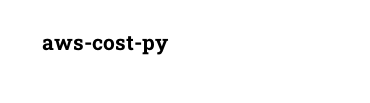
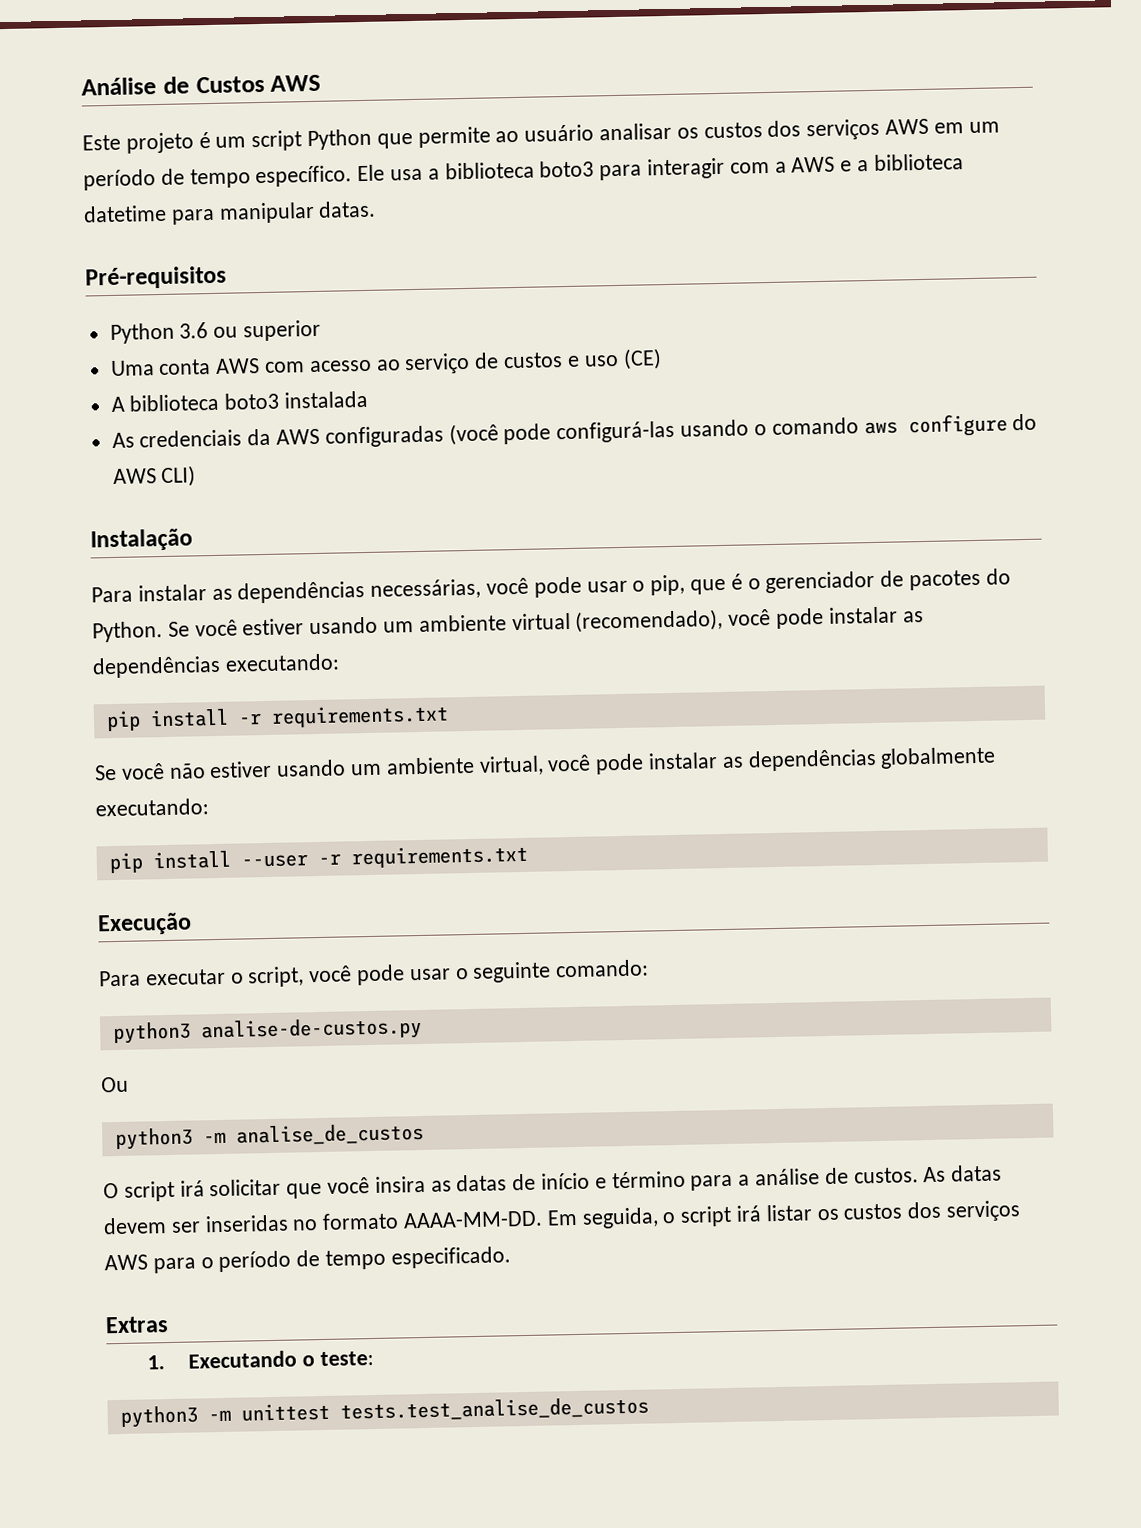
- aws-cost-py
+ Análise de Custos AWS
+ Este projeto é um script Python que permite ao usuário analisar os custos dos serviços AWS em um período de tempo específico. Ele usa a biblioteca boto3 para interagir com a AWS e a biblioteca datetime para manipular datas.
+ Pré-requisitos
+ Python 3.6 ou superior
+ Uma conta AWS com acesso ao serviço de custos e uso (CE)
+ A biblioteca boto3 instalada
+ As credenciais da AWS configuradas (você pode configurá-las usando o comando aws configure do AWS CLI)
+ Instalação
+ Para instalar as dependências necessárias, você pode usar o pip, que é o gerenciador de pacotes do Python. Se você estiver usando um ambiente virtual (recomendado), você pode instalar as dependências executando:
+ pip install -r requirements.txt
+ Se você não estiver usando um ambiente virtual, você pode instalar as dependências globalmente executando:
+ pip install --user -r requirements.txt
+ Execução
+ Para executar o script, você pode usar o seguinte comando:
+ python3 analise-de-custos.py
+ Ou
+ python3 -m analise_de_custos
+ O script irá solicitar que você insira as datas de início e término para a análise de custos. As datas devem ser inseridas no formato AAAA-MM-DD. Em seguida, o script irá listar os custos dos serviços AWS para o período de tempo especificado.
+ Extras
+ 1. Executando o teste:
+ python3 -m unittest tests.test_analise_de_custos

